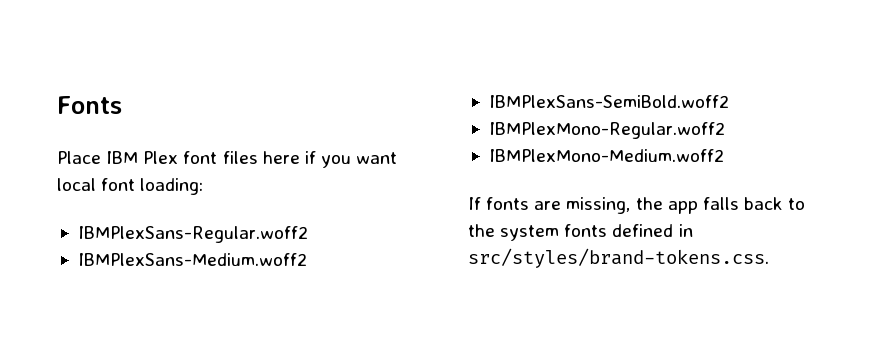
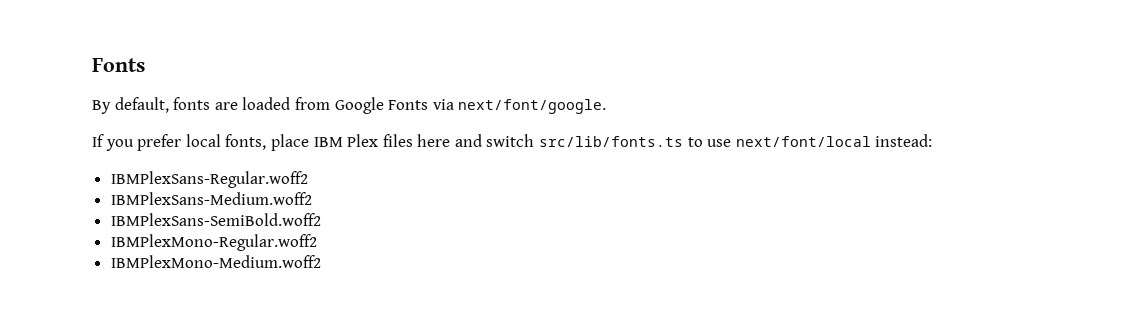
- Place IBM Plex font files here if you want local font loading:
+ By default, fonts are loaded from Google Fonts via next/font/google.
+ If you prefer local fonts, place IBM Plex files here and switch src/lib/fonts.ts to use next/font/local instead:
- If fonts are missing, the app falls back to the system fonts defined in src/styles/brand-tokens.css.

